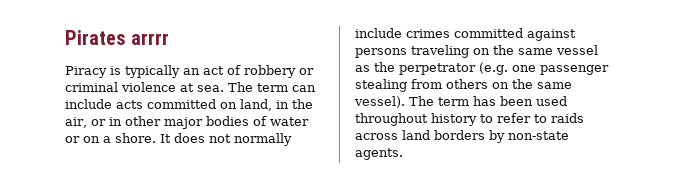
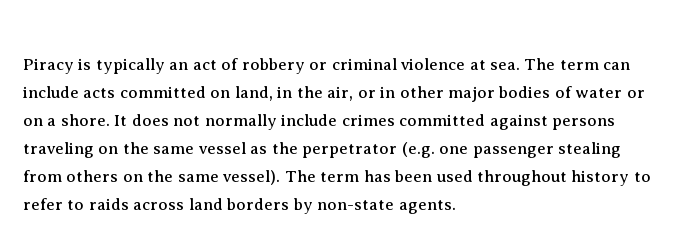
- Pirates arrrr

